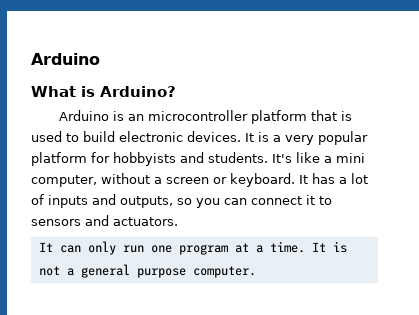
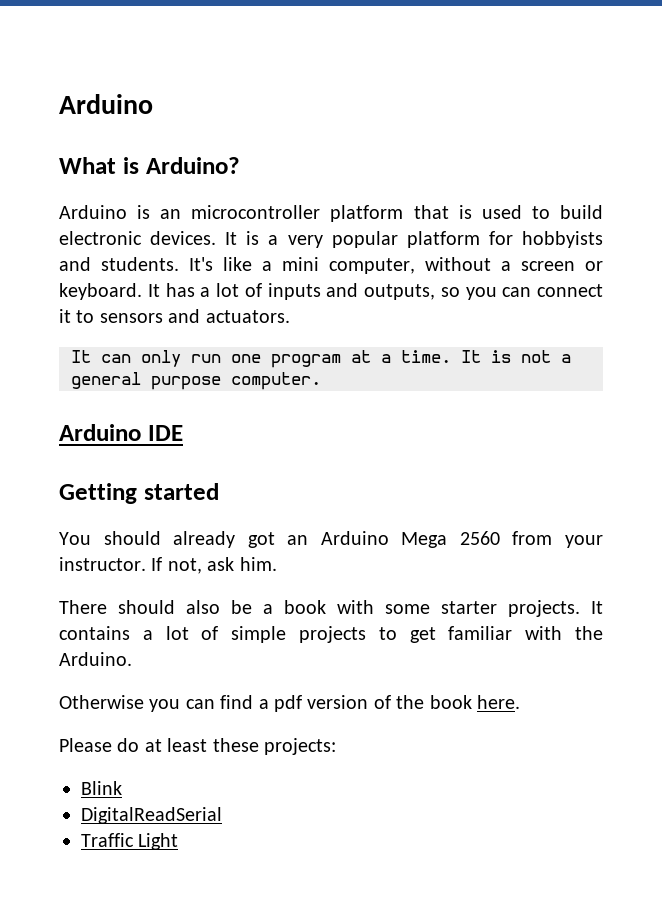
+ Arduino IDE
+ Getting started
+ You should already got an Arduino Mega 2560 from your instructor. If not, ask him.
+ There should also be a book with some starter projects. It contains a lot of simple projects to get familiar with the Arduino.
+ Otherwise you can find a pdf version of the book here.
+ Please do at least these projects:
+ Blink
+ DigitalReadSerial
+ Traffic Light

